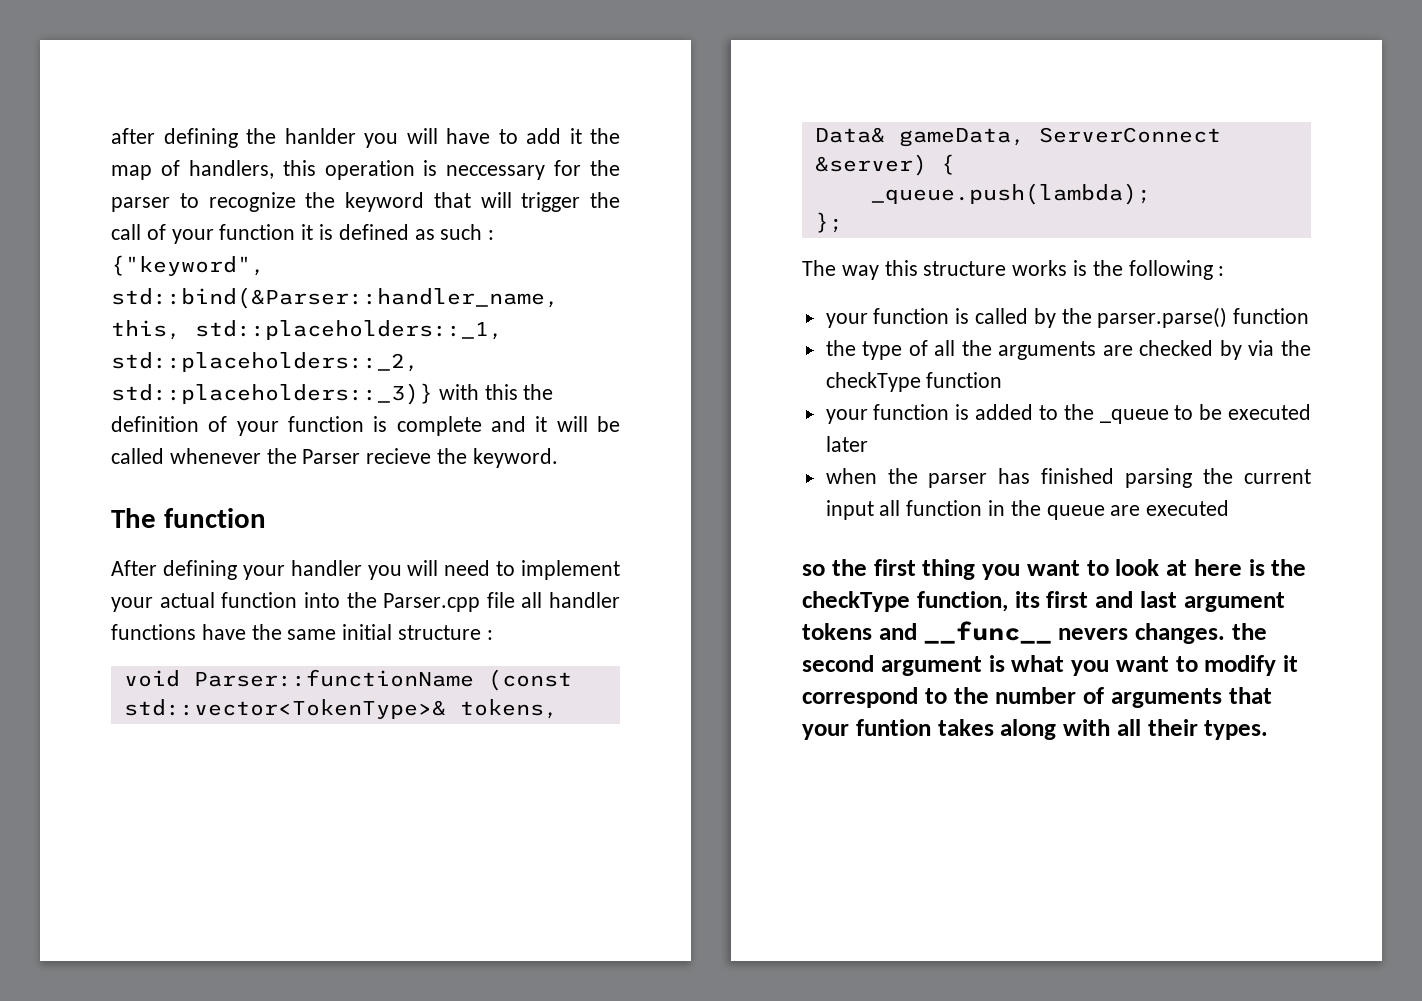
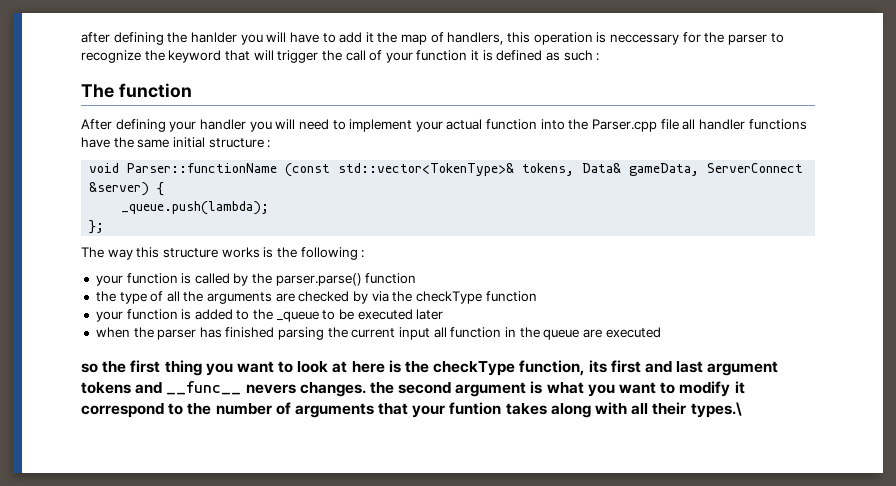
- after defining the hanlder you will have to add it the map of handlers, this operation is neccessary for the parser to recognize the keyword that will trigger the call of your function it is defined as such : {"keyword", std::bind(&Parser::handler_name, this, std::placeholders::_1, std::placeholders::_2, std::placeholders::_3)} with this the definition of your function is complete and it will be called whenever the Parser recieve the keyword.
+ after defining the hanlder you will have to add it the map of handlers, this operation is neccessary for the parser to recognize the keyword that will trigger the call of your function it is defined as such :
- so the first thing you want to look at here is the checkType function, its first and last argument tokens and __func__ nevers changes. the second argument is what you want to modify it correspond to the number of arguments that your funtion takes along with all their types.
+ so the first thing you want to look at here is the checkType function, its first and last argument tokens and __func__ nevers changes. the second argument is what you want to modify it correspond to the number of arguments that your funtion takes along with all their types.\

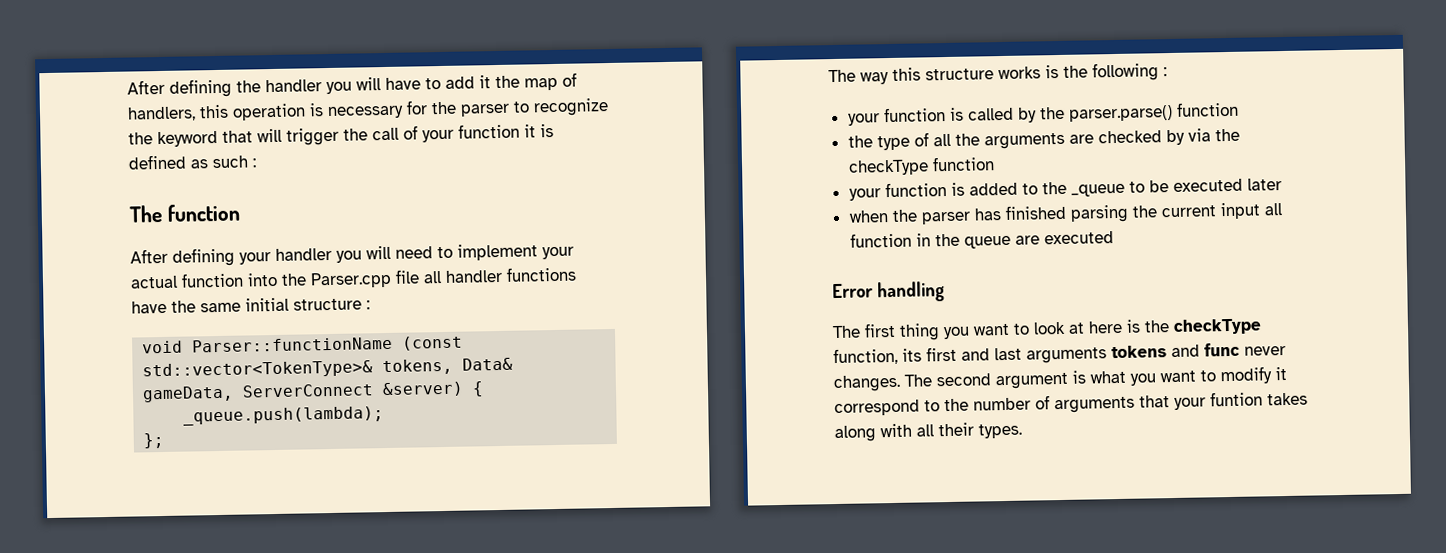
- after defining the hanlder you will have to add it the map of handlers, this operation is neccessary for the parser to recognize the keyword that will trigger the call of your function it is defined as such :
+ After defining the handler you will have to add it the map of handlers, this operation is necessary for the parser to recognize the keyword that will trigger the call of your function it is defined as such :
- so the first thing you want to look at here is the checkType function, its first and last argument tokens and __func__ nevers changes. the second argument is what you want to modify it correspond to the number of arguments that your funtion takes along with all their types.\
+ Error handling
+ The first thing you want to look at here is the checkType function, its first and last arguments tokens and func never changes. The second argument is what you want to modify it correspond to the number of arguments that your funtion takes along with all their types.

